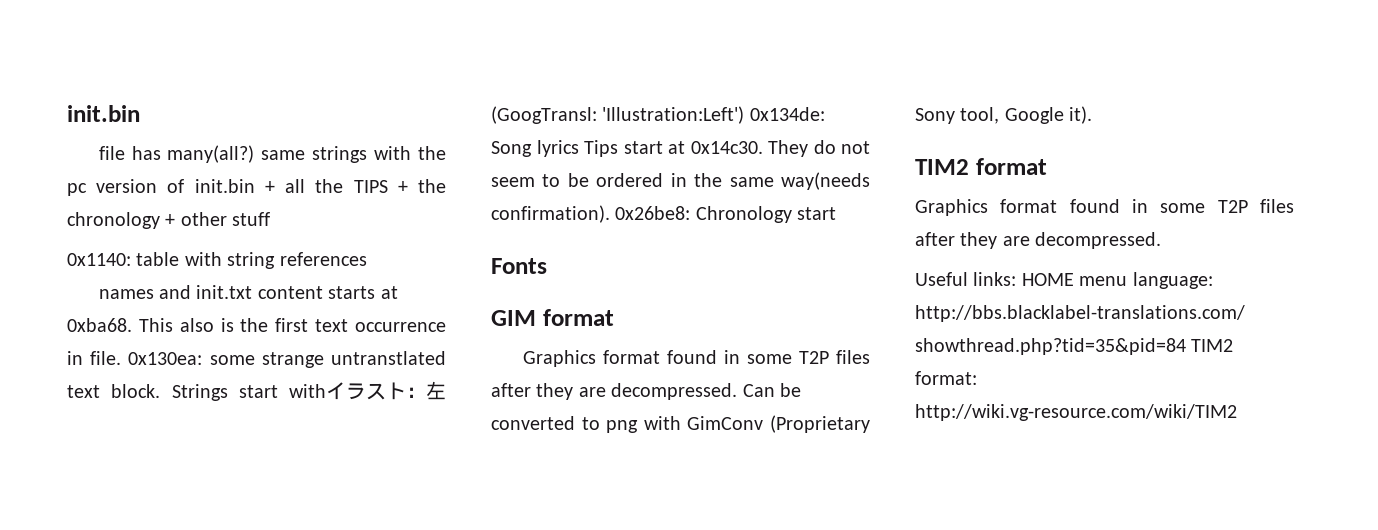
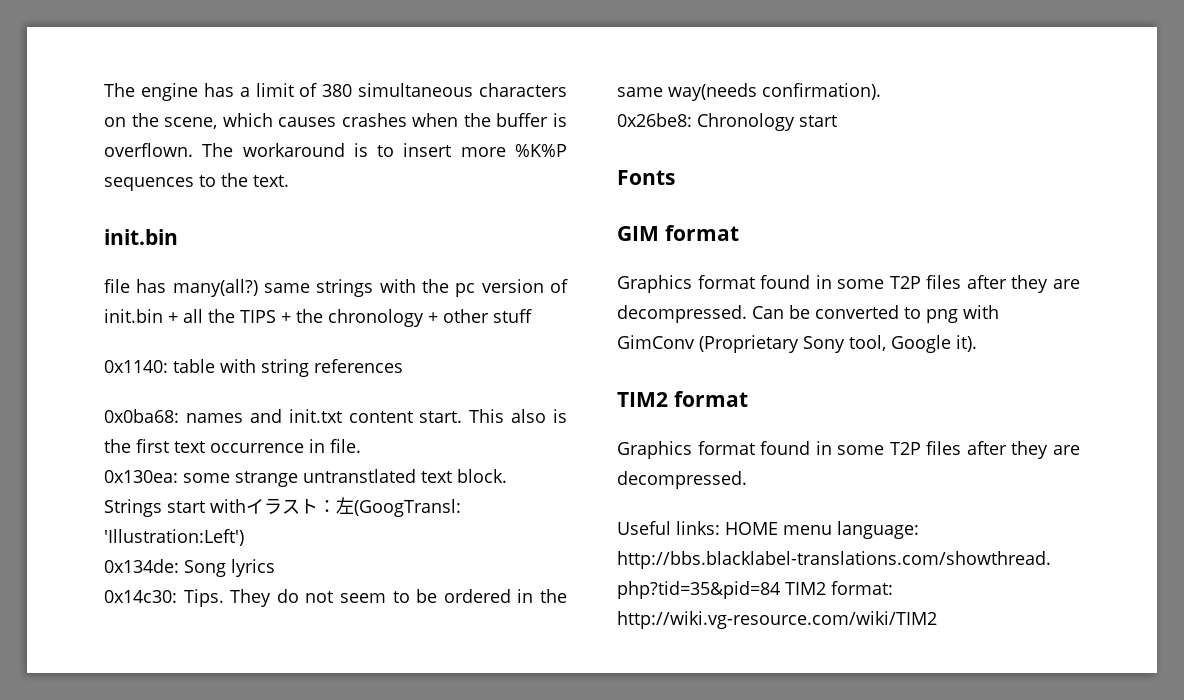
+ The engine has a limit of 380 simultaneous characters on the scene, which causes crashes when the buffer is overflown. The workaround is to insert more %K%P sequences to the text.
- names and init.txt content starts at 0xba68.
+ 0x0ba68: names and init.txt content start.
- This also is the first text occurrence in file. 0x130ea: some strange untranstlated text block.
+ This also is the first text occurrence in file.
+ 0x130ea: some strange untranstlated text block.
- Strings start withイラスト：左(GoogTransl: 'Illustration:Left') 0x134de: Song lyrics Tips start at 0x14c30.
+ Strings start withイラスト：左(GoogTransl: 'Illustration:Left')
+ 0x134de: Song lyrics
+ 0x14c30: Tips.
- They do not seem to be ordered in the same way(needs confirmation). 0x26be8: Chronology start
+ They do not seem to be ordered in the same way(needs confirmation).
+ 0x26be8: Chronology start

